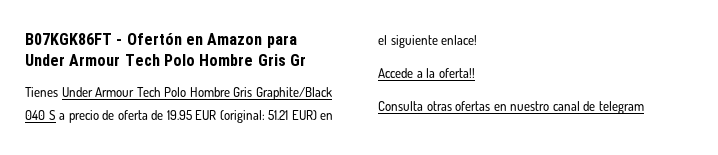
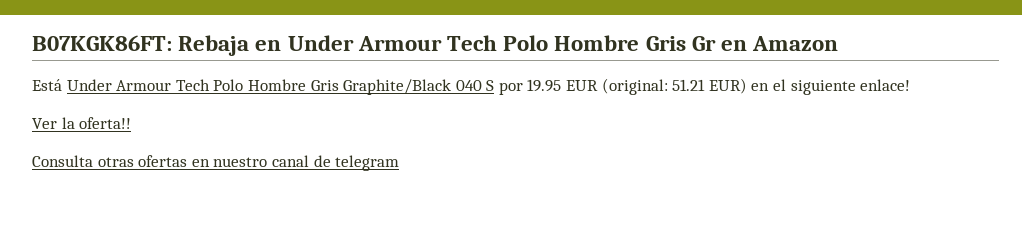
- B07KGK86FT - Ofertón en Amazon para Under Armour Tech Polo Hombre Gris Gr
- Tienes Under Armour Tech Polo Hombre Gris Graphite/Black 040 S a precio de oferta de 19.95 EUR (original: 51.21 EUR) en el siguiente enlace!
+ B07KGK86FT: Rebaja en Under Armour Tech Polo Hombre Gris Gr en Amazon
+ Está Under Armour Tech Polo Hombre Gris Graphite/Black 040 S por 19.95 EUR (original: 51.21 EUR) en el siguiente enlace!
- Accede a la oferta!!
+ Ver la oferta!!

